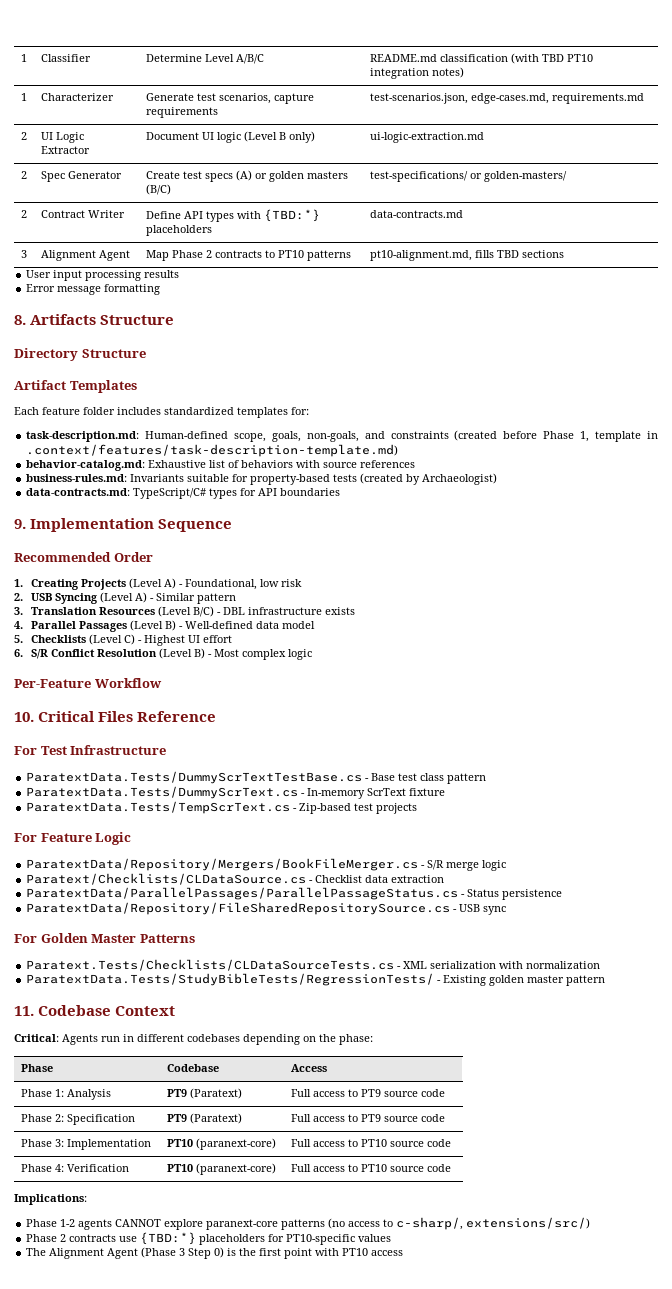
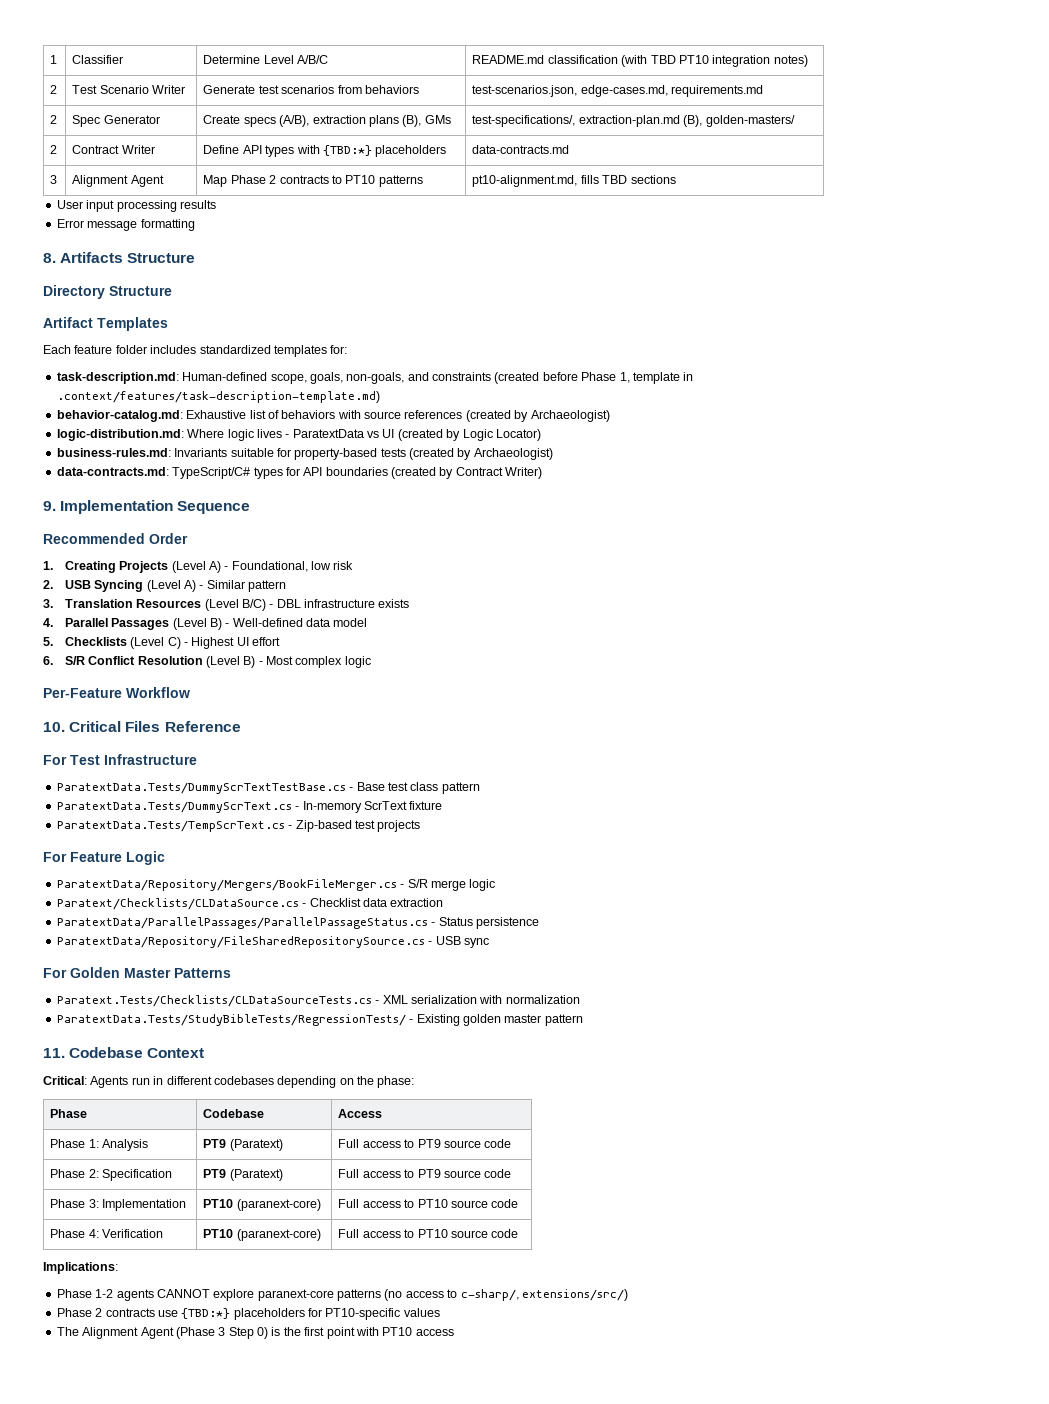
- 1 | Characterizer | Generate test scenarios, capture requirements | test-scenarios.json, edge-cases.md, requirements.md
+ 2 | Test Scenario Writer | Generate test scenarios from behaviors | test-scenarios.json, edge-cases.md, requirements.md
- 2 | UI Logic Extractor | Document UI logic (Level B only) | ui-logic-extraction.md
- 2 | Spec Generator | Create test specs (A) or golden masters (B/C) | test-specifications/ or golden-masters/
+ 2 | Spec Generator | Create specs (A/B), extraction plans (B), GMs | test-specifications/, extraction-plan.md (B), golden-masters/
- behavior-catalog.md: Exhaustive list of behaviors with source references
+ behavior-catalog.md: Exhaustive list of behaviors with source references (created by Archaeologist)
+ logic-distribution.md: Where logic lives - ParatextData vs UI (created by Logic Locator)
- data-contracts.md: TypeScript/C# types for API boundaries
+ data-contracts.md: TypeScript/C# types for API boundaries (created by Contract Writer)

